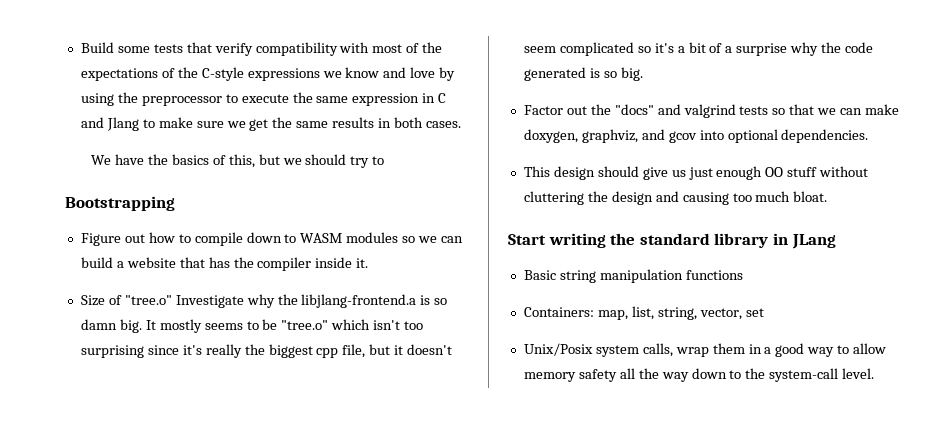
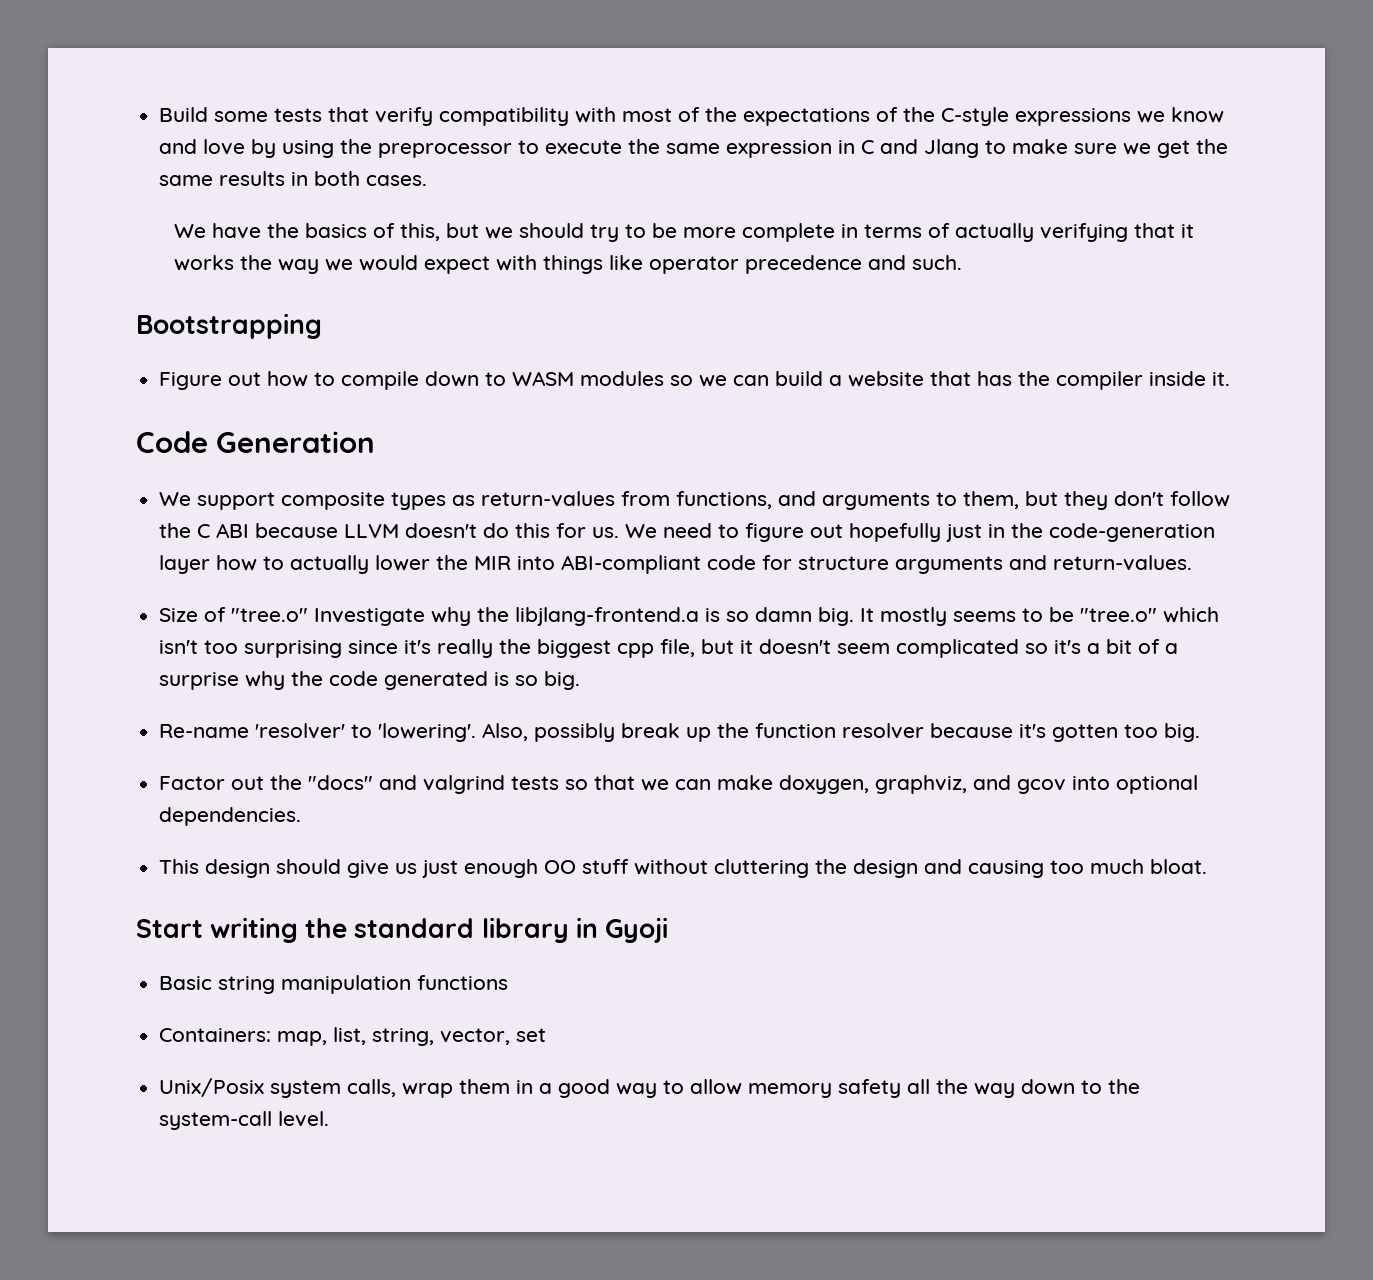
- We have the basics of this, but we should try to
+ We have the basics of this, but we should try to be more complete in terms of actually verifying that it works the way we would expect with things like operator precedence and such.
+ Code Generation
+ We support composite types as return-values from functions, and arguments to them, but they don't follow the C ABI because LLVM doesn't do this for us. We need to figure out hopefully just in the code-generation layer how to actually lower the MIR into ABI-compliant code for structure arguments and return-values.
+ Re-name 'resolver' to 'lowering'. Also, possibly break up the function resolver because it's gotten too big.
- Start writing the standard library in JLang
+ Start writing the standard library in Gyoji

